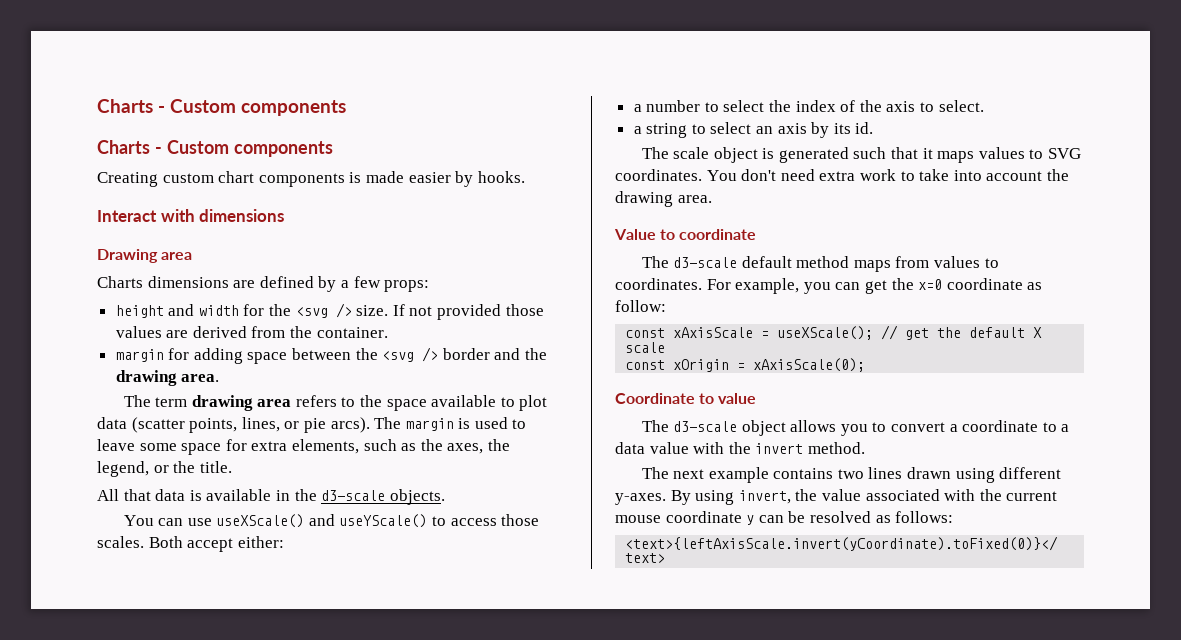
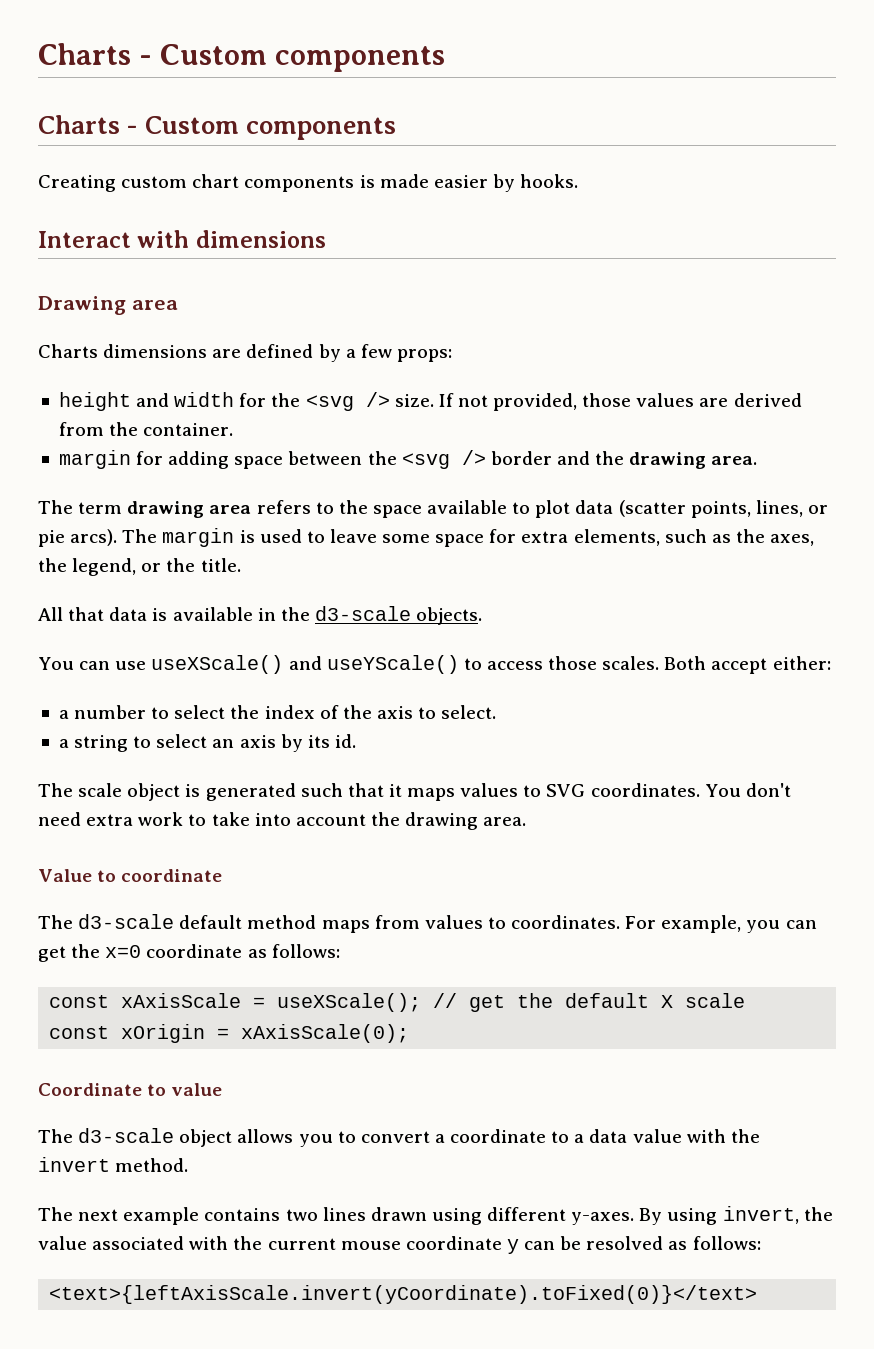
- If not provided those values are derived from the container.
+ If not provided, those values are derived from the container.
- For example, you can get the x=0 coordinate as follow:
+ For example, you can get the x=0 coordinate as follows:

